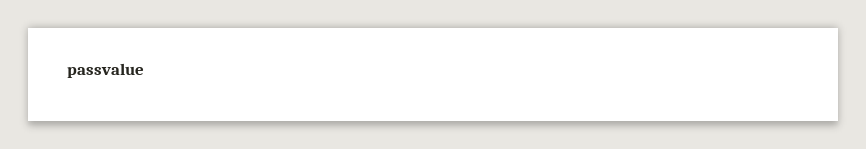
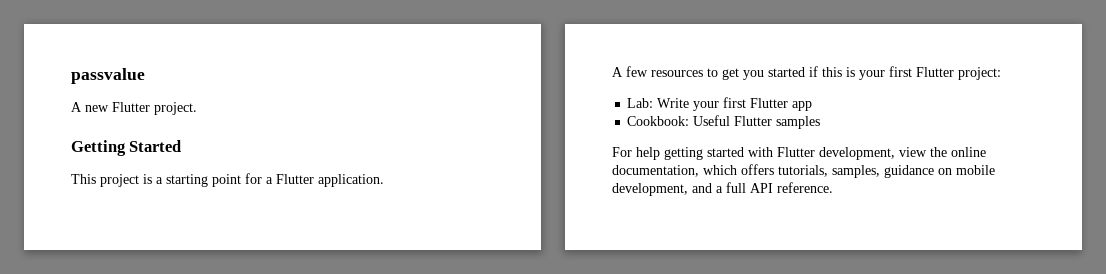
+ A new Flutter project.
+ Getting Started
+ This project is a starting point for a Flutter application.
+ A few resources to get you started if this is your first Flutter project:
+ Lab: Write your first Flutter app
+ Cookbook: Useful Flutter samples
+ For help getting started with Flutter development, view the online documentation, which offers tutorials, samples, guidance on mobile development, and a full API reference.

